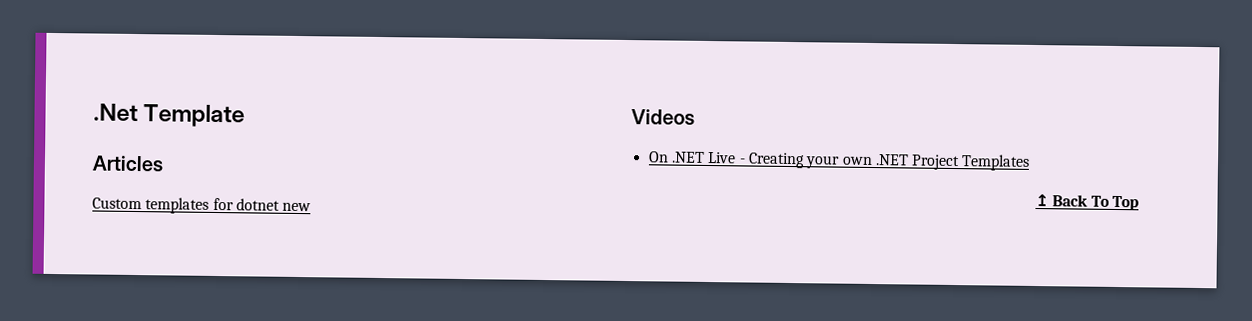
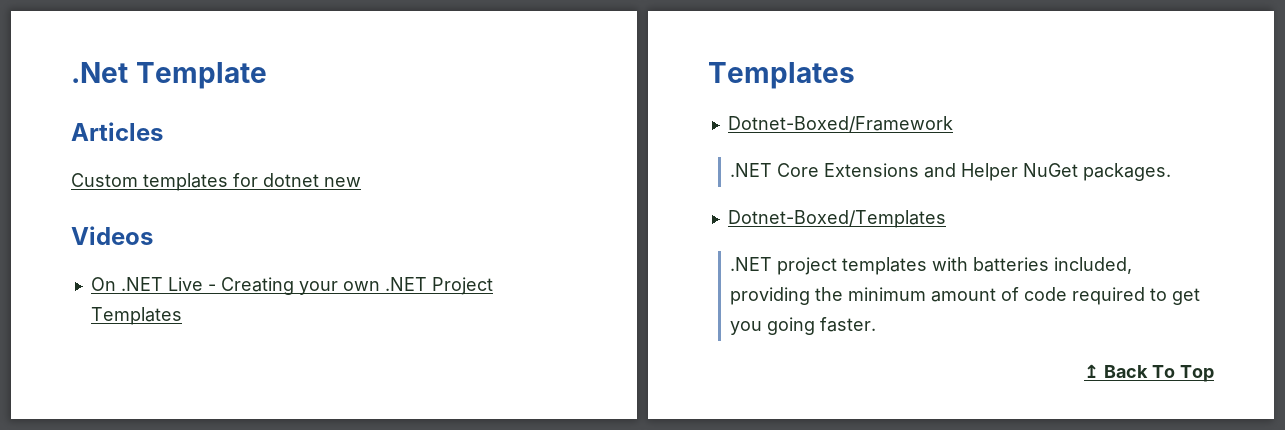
  On .NET Live - Creating your own .NET Project Templates
+ Templates
+ Dotnet-Boxed/Framework
+ .NET Core Extensions and Helper NuGet packages.
+ Dotnet-Boxed/Templates
+ .NET project templates with batteries included, providing the minimum amount of code required to get you going faster.

